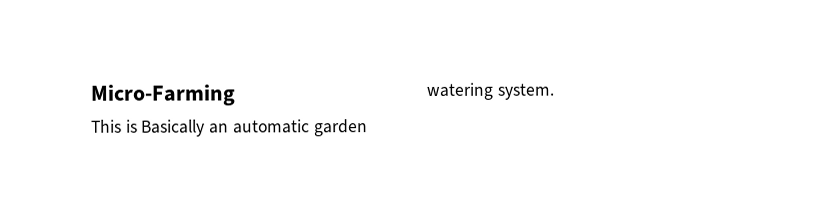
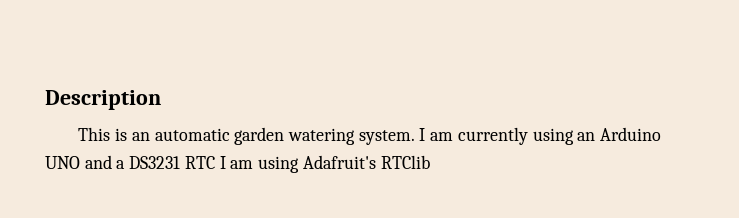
- Micro-Farming
+ Description
- This is Basically an automatic garden watering system.
+ This is an automatic garden watering system.
+ I am currently using an Arduino UNO and a DS3231 RTC I am using Adafruit's RTClib

